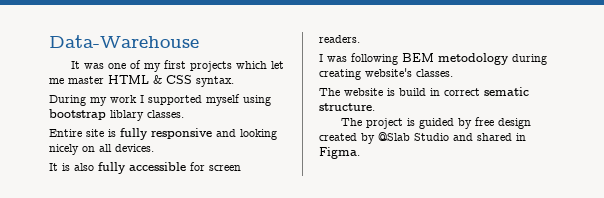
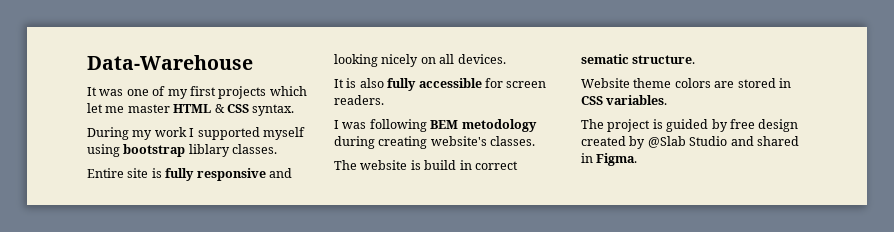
+ Website theme colors are stored in CSS variables.

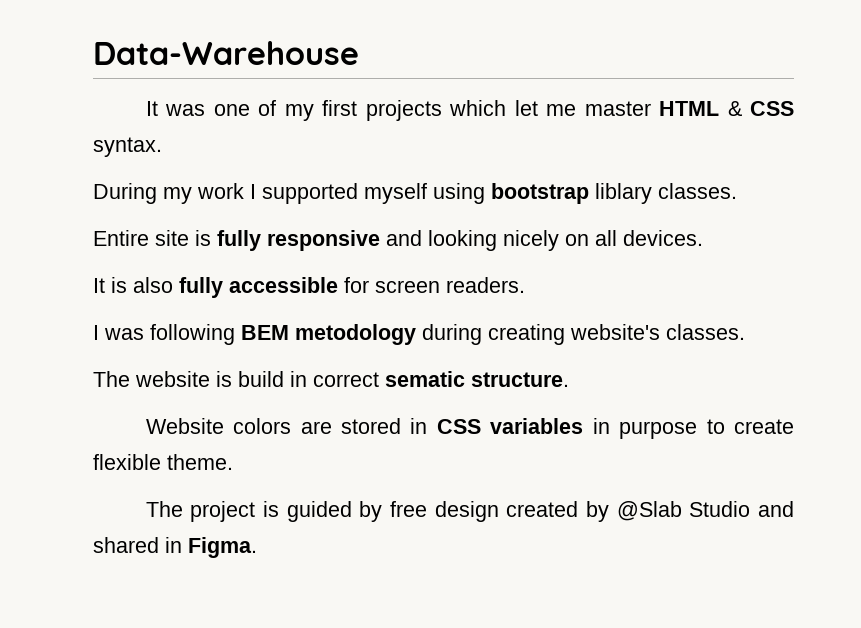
- Website theme colors are stored in CSS variables.
+ Website colors are stored in CSS variables in purpose to create flexible theme.

